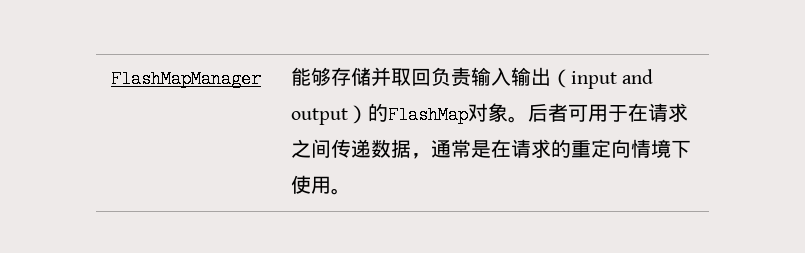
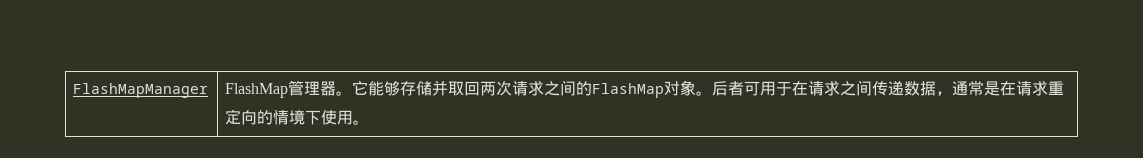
- FlashMapManager | 能够存储并取回负责输入输出（input and output）的FlashMap对象。后者可用于在请求之间传递数据，通常是在请求的重定向情境下使用。
+ FlashMapManager | FlashMap管理器。它能够存储并取回两次请求之间的FlashMap对象。后者可用于在请求之间传递数据，通常是在请求重定向的情境下使用。

